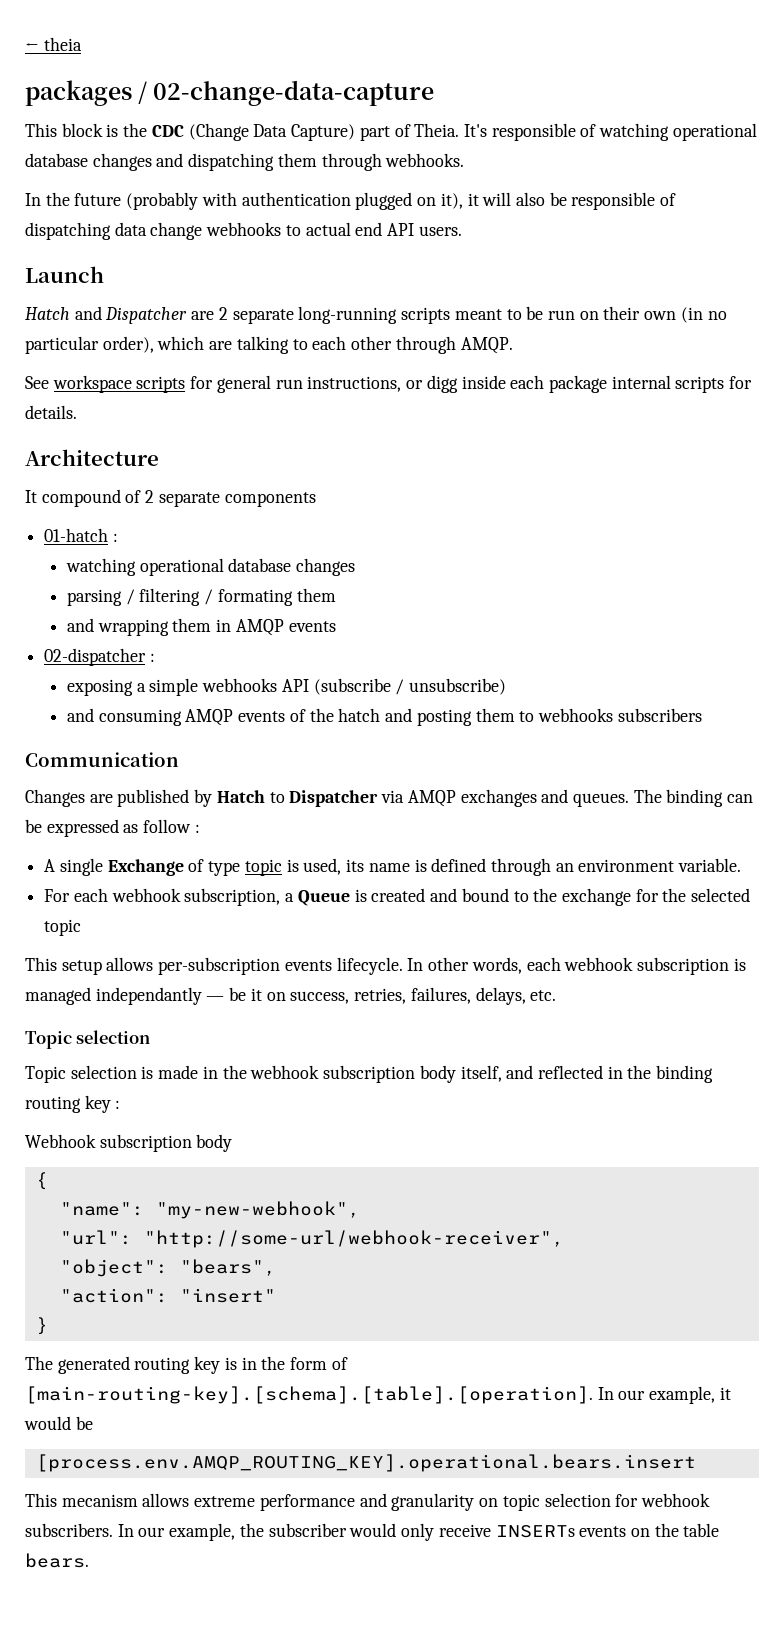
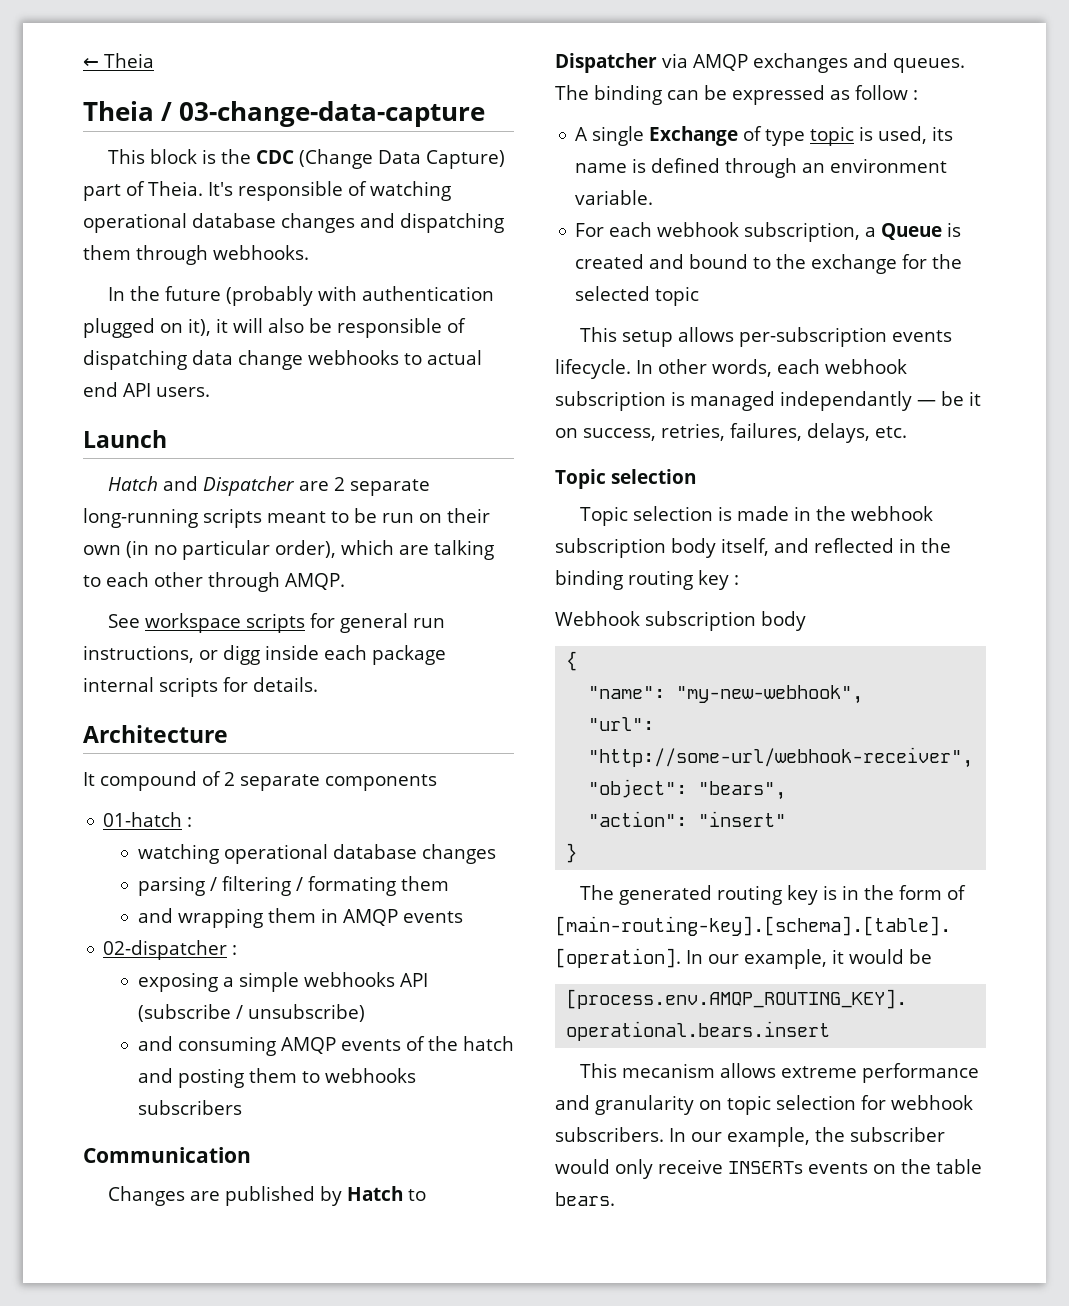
- ← theia
- packages / 02-change-data-capture
+ ← Theia
+ Theia / 03-change-data-capture

